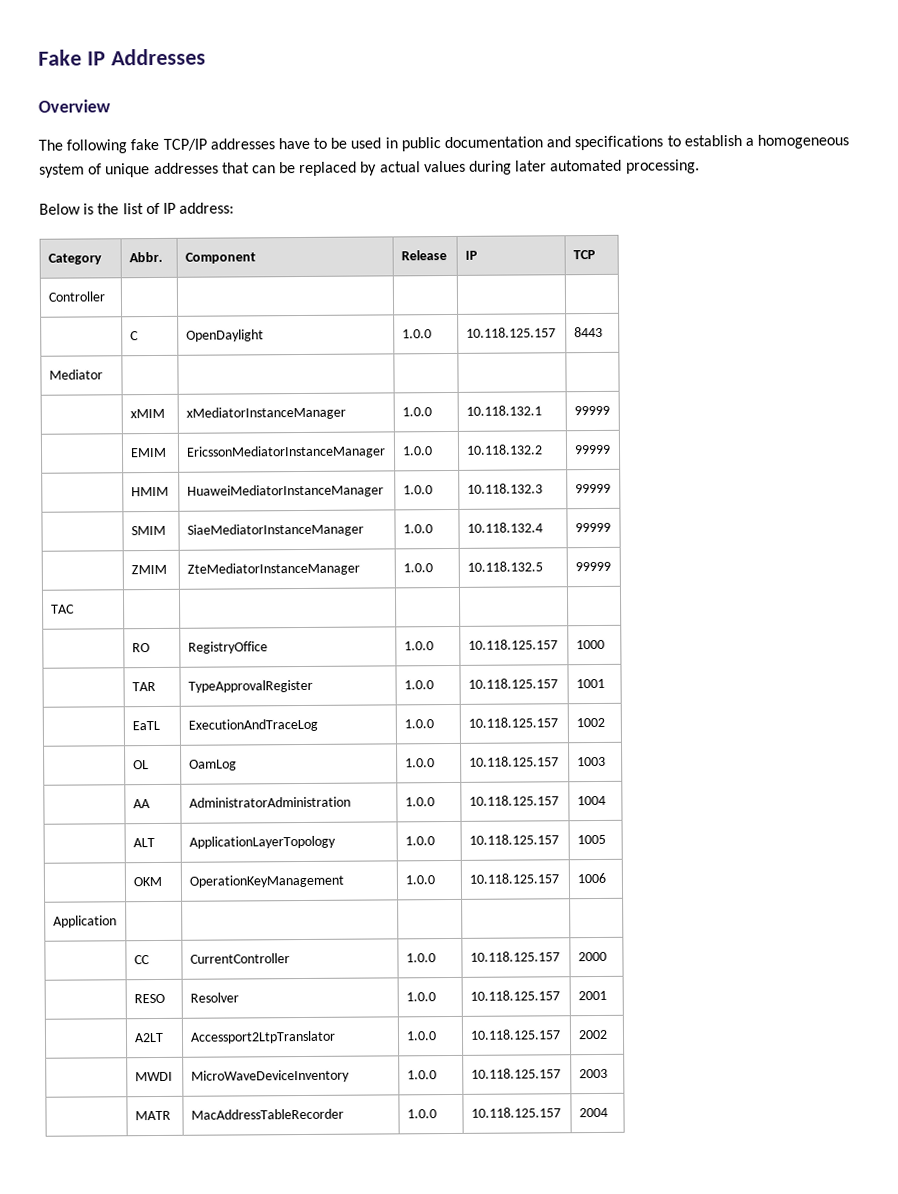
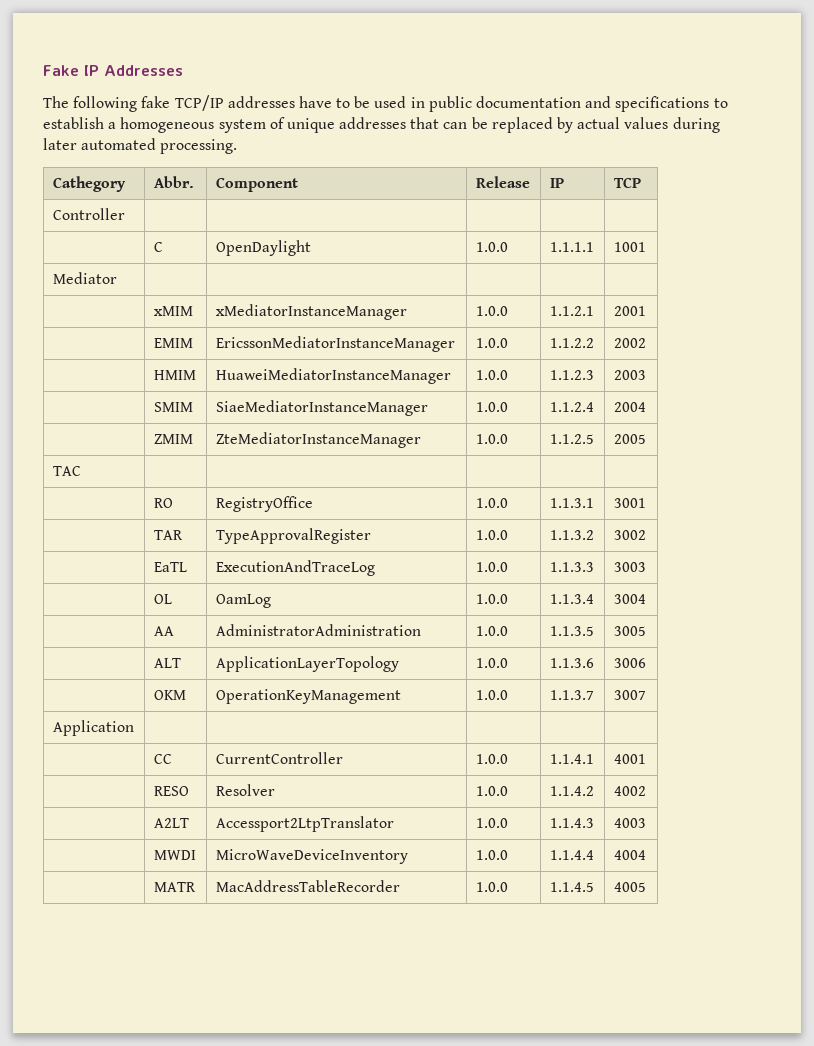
- Overview
- Below is the list of IP address:
- Category | Abbr. | Component | Release | IP | TCP
+ Cathegory | Abbr. | Component | Release | IP | TCP
- | C | OpenDaylight | 1.0.0 | 10.118.125.157 | 8443
+ | C | OpenDaylight | 1.0.0 | 1.1.1.1 | 1001
- | xMIM | xMediatorInstanceManager | 1.0.0 | 10.118.132.1 | 99999
+ | xMIM | xMediatorInstanceManager | 1.0.0 | 1.1.2.1 | 2001
- | EMIM | EricssonMediatorInstanceManager | 1.0.0 | 10.118.132.2 | 99999
+ | EMIM | EricssonMediatorInstanceManager | 1.0.0 | 1.1.2.2 | 2002
- | HMIM | HuaweiMediatorInstanceManager | 1.0.0 | 10.118.132.3 | 99999
+ | HMIM | HuaweiMediatorInstanceManager | 1.0.0 | 1.1.2.3 | 2003
- | SMIM | SiaeMediatorInstanceManager | 1.0.0 | 10.118.132.4 | 99999
+ | SMIM | SiaeMediatorInstanceManager | 1.0.0 | 1.1.2.4 | 2004
- | ZMIM | ZteMediatorInstanceManager | 1.0.0 | 10.118.132.5 | 99999
+ | ZMIM | ZteMediatorInstanceManager | 1.0.0 | 1.1.2.5 | 2005
- | RO | RegistryOffice | 1.0.0 | 10.118.125.157 | 1000
+ | RO | RegistryOffice | 1.0.0 | 1.1.3.1 | 3001
- | TAR | TypeApprovalRegister | 1.0.0 | 10.118.125.157 | 1001
+ | TAR | TypeApprovalRegister | 1.0.0 | 1.1.3.2 | 3002
- | EaTL | ExecutionAndTraceLog | 1.0.0 | 10.118.125.157 | 1002
+ | EaTL | ExecutionAndTraceLog | 1.0.0 | 1.1.3.3 | 3003
- | OL | OamLog | 1.0.0 | 10.118.125.157 | 1003
+ | OL | OamLog | 1.0.0 | 1.1.3.4 | 3004
- | AA | AdministratorAdministration | 1.0.0 | 10.118.125.157 | 1004
+ | AA | AdministratorAdministration | 1.0.0 | 1.1.3.5 | 3005
- | ALT | ApplicationLayerTopology | 1.0.0 | 10.118.125.157 | 1005
+ | ALT | ApplicationLayerTopology | 1.0.0 | 1.1.3.6 | 3006
- | OKM | OperationKeyManagement | 1.0.0 | 10.118.125.157 | 1006
+ | OKM | OperationKeyManagement | 1.0.0 | 1.1.3.7 | 3007
- | CC | CurrentController | 1.0.0 | 10.118.125.157 | 2000
+ | CC | CurrentController | 1.0.0 | 1.1.4.1 | 4001
- | RESO | Resolver | 1.0.0 | 10.118.125.157 | 2001
+ | RESO | Resolver | 1.0.0 | 1.1.4.2 | 4002
- | A2LT | Accessport2LtpTranslator | 1.0.0 | 10.118.125.157 | 2002
+ | A2LT | Accessport2LtpTranslator | 1.0.0 | 1.1.4.3 | 4003
- | MWDI | MicroWaveDeviceInventory | 1.0.0 | 10.118.125.157 | 2003
+ | MWDI | MicroWaveDeviceInventory | 1.0.0 | 1.1.4.4 | 4004
- | MATR | MacAddressTableRecorder | 1.0.0 | 10.118.125.157 | 2004
+ | MATR | MacAddressTableRecorder | 1.0.0 | 1.1.4.5 | 4005

